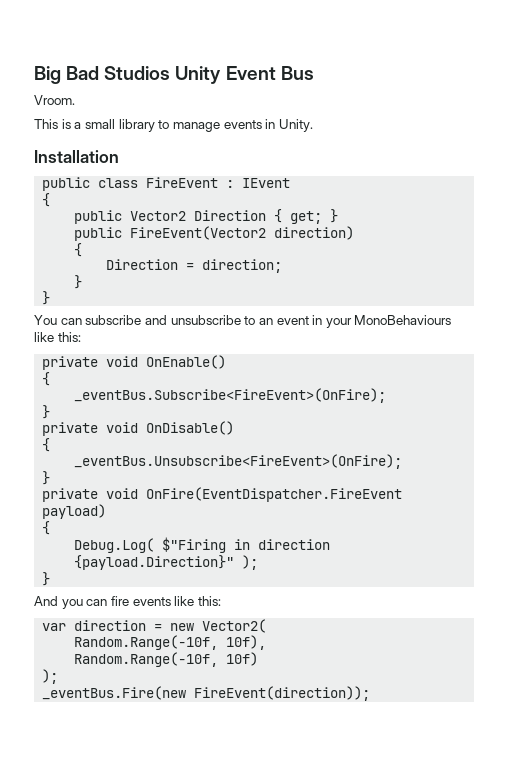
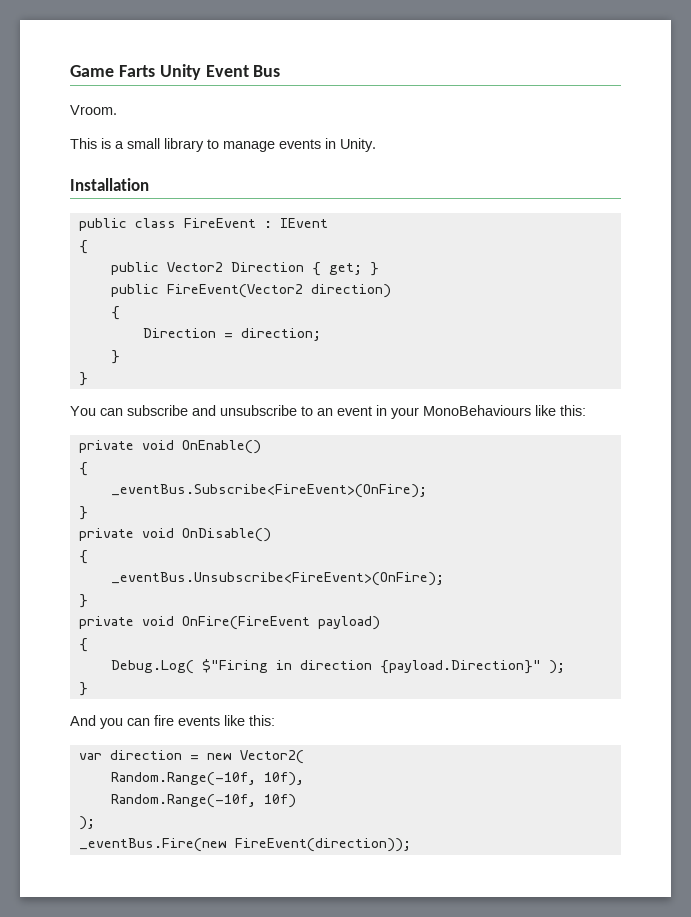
- Big Bad Studios Unity Event Bus
+ Game Farts Unity Event Bus
- private void OnFire(EventDispatcher.FireEvent payload)
+ private void OnFire(FireEvent payload)

